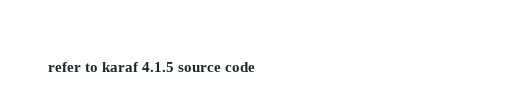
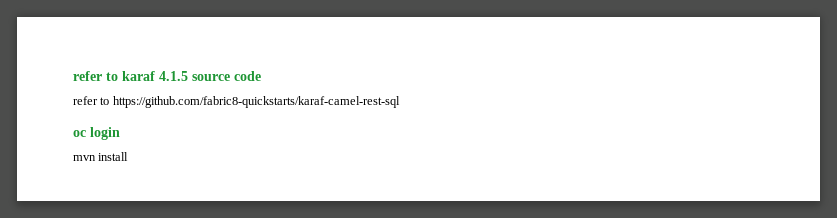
+ refer to https://github.com/fabric8-quickstarts/karaf-camel-rest-sql
+ oc login
+ mvn install

